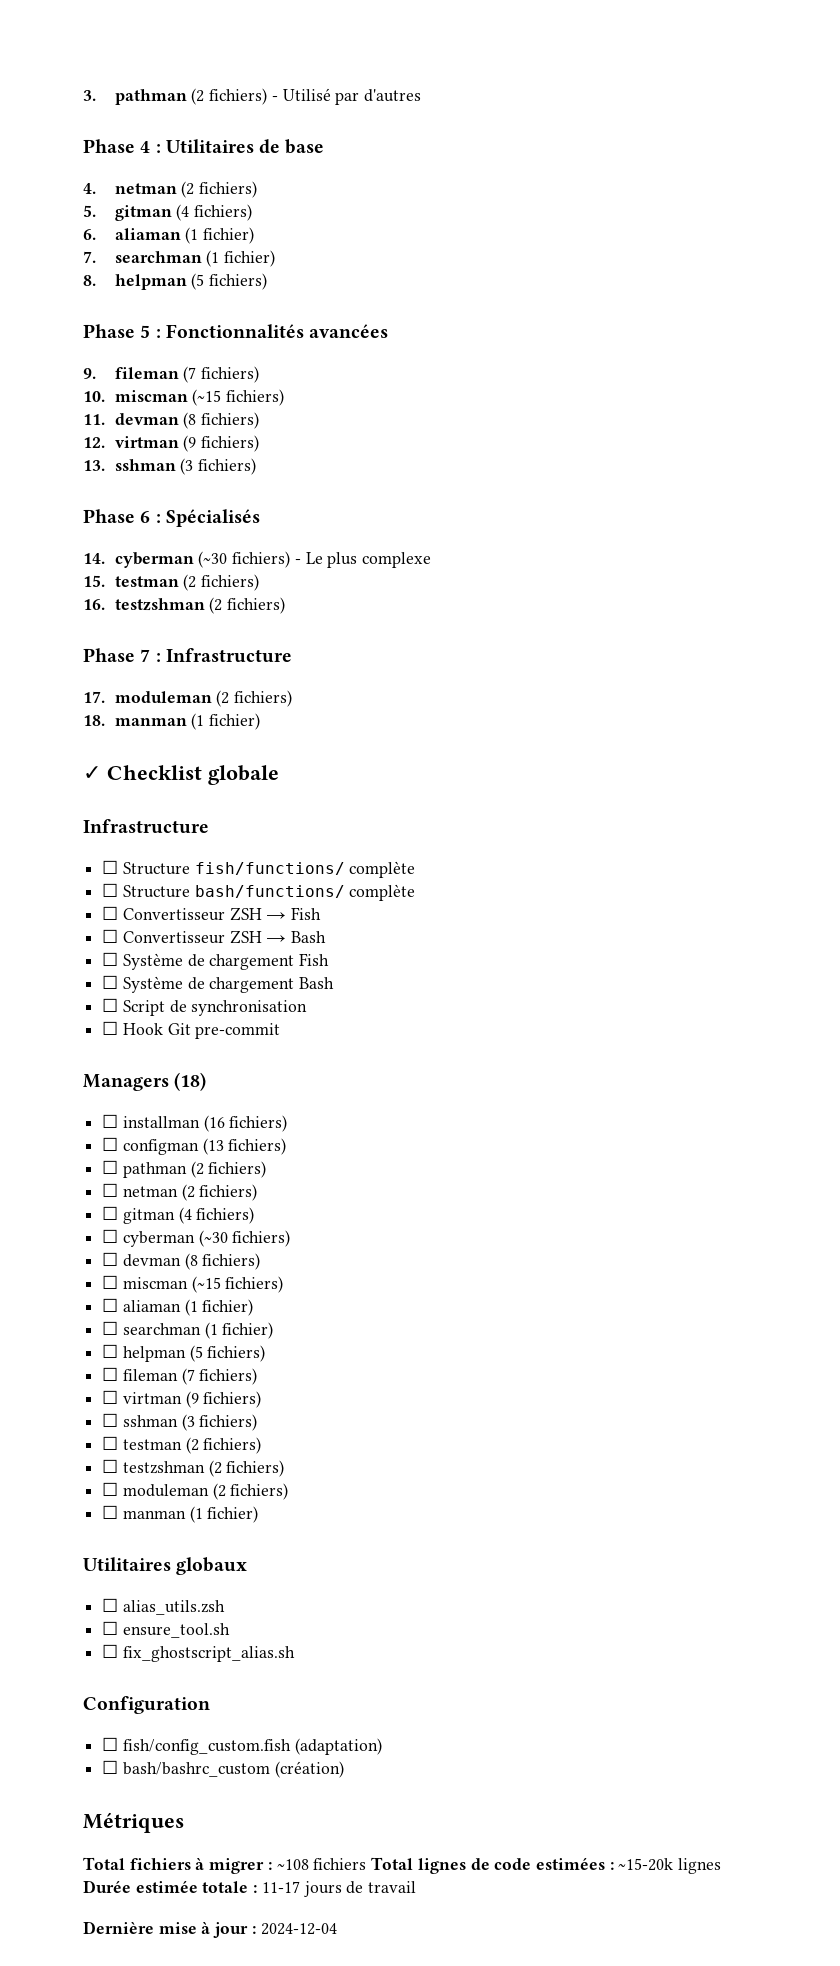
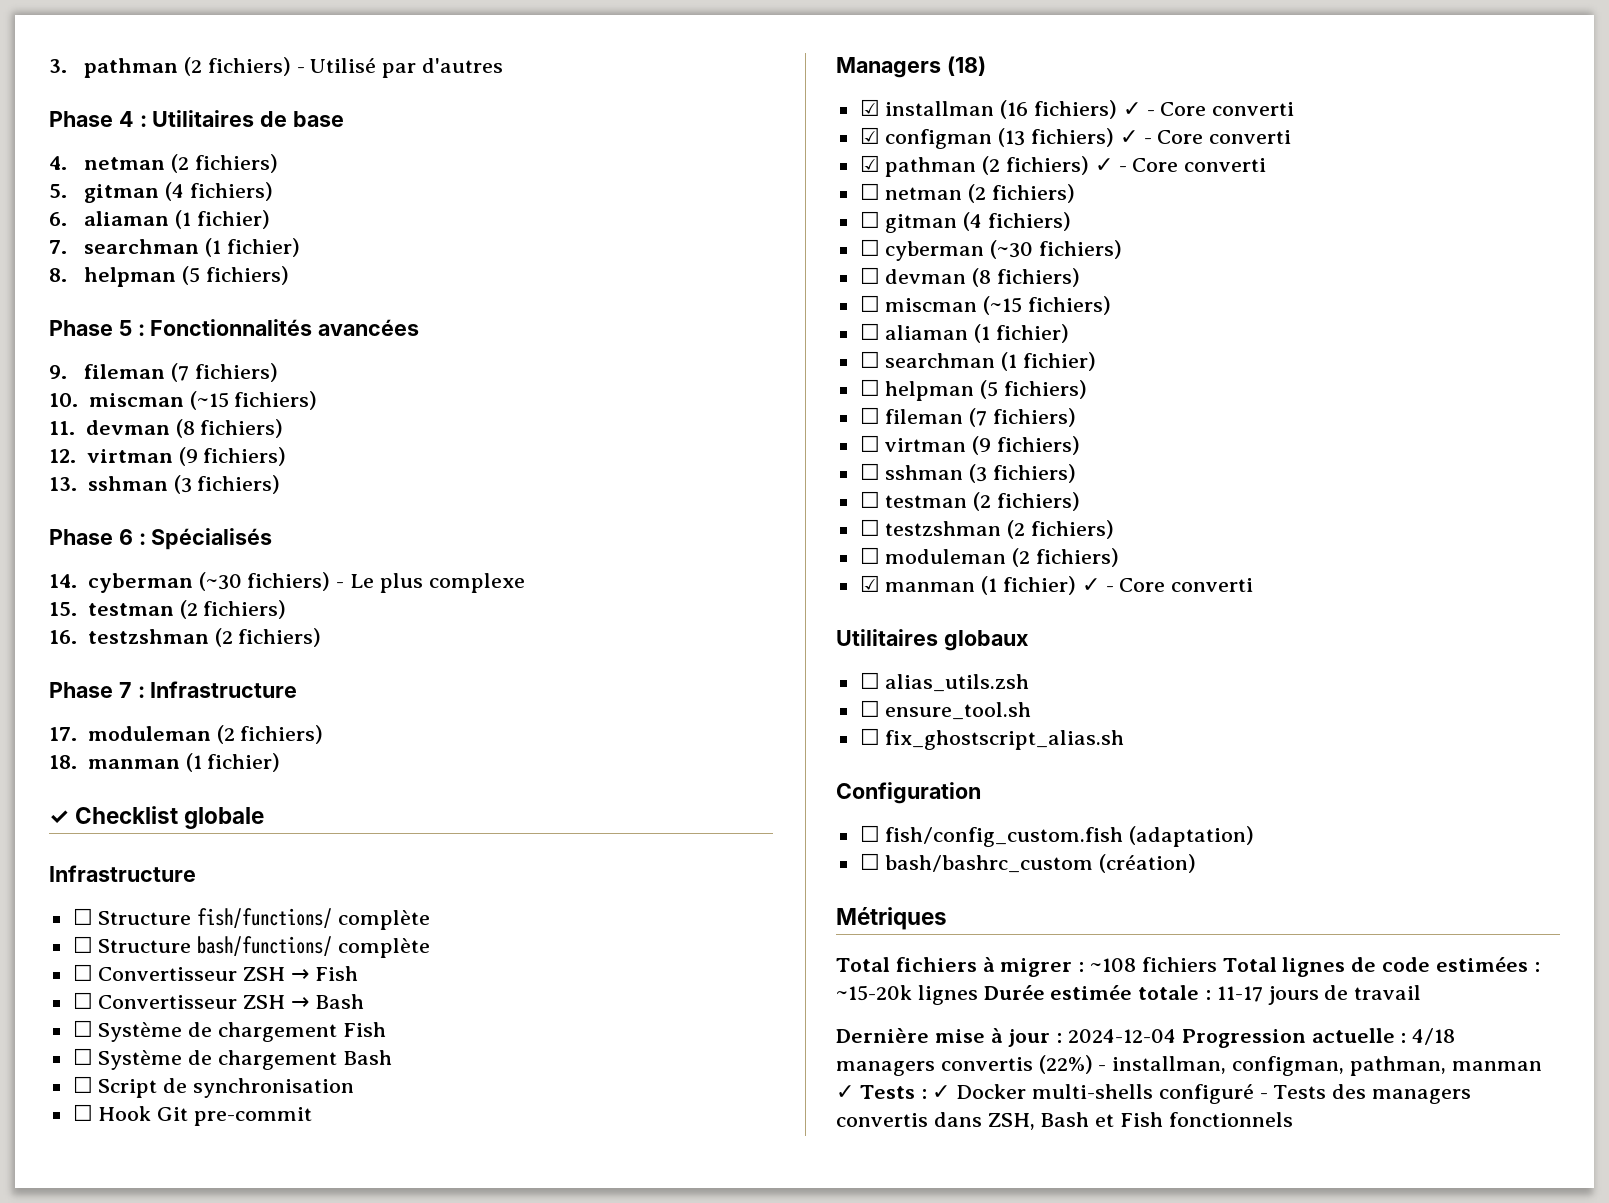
- ☐ installman (16 fichiers)
- ☐ configman (13 fichiers)
- ☐ pathman (2 fichiers)
+ ☑ installman (16 fichiers) ✓ - Core converti
+ ☑ configman (13 fichiers) ✓ - Core converti
+ ☑ pathman (2 fichiers) ✓ - Core converti
- ☐ manman (1 fichier)
+ ☑ manman (1 fichier) ✓ - Core converti
- Dernière mise à jour : 2024-12-04
+ Dernière mise à jour : 2024-12-04 Progression actuelle : 4/18 managers convertis (22%) - installman, configman, pathman, manman ✓ Tests : ✓ Docker multi-shells configuré - Tests des managers convertis dans ZSH, Bash et Fish fonctionnels

